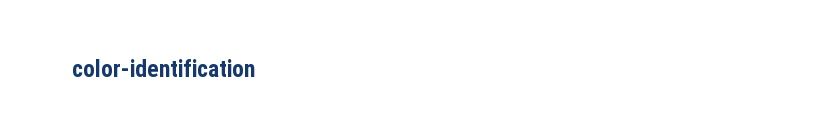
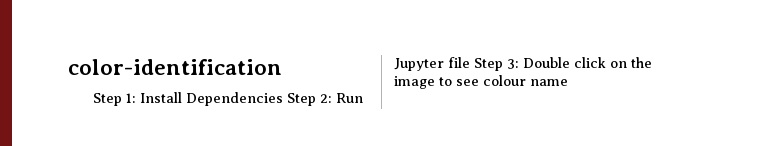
+ Step 1: Install Dependencies Step 2: Run Jupyter file Step 3: Double click on the image to see colour name

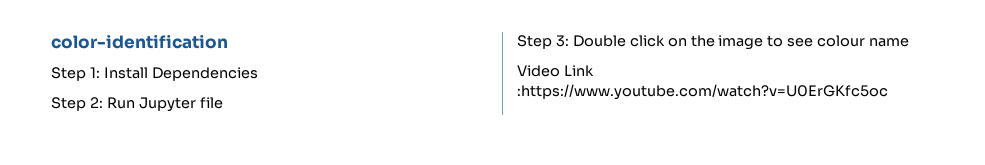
- Step 1: Install Dependencies Step 2: Run Jupyter file Step 3: Double click on the image to see colour name
+ Step 1: Install Dependencies
+ Step 2: Run Jupyter file
+ Step 3: Double click on the image to see colour name
+ Video Link :https://www.youtube.com/watch?v=U0ErGKfc5oc

